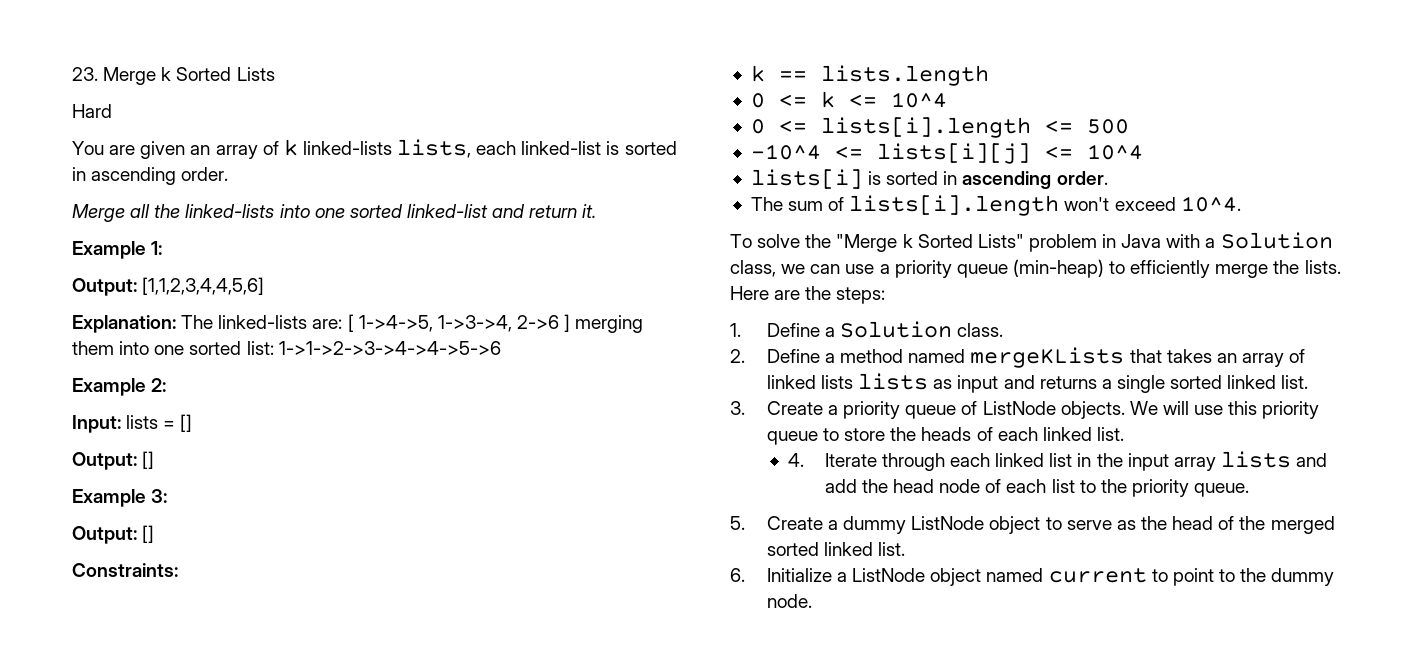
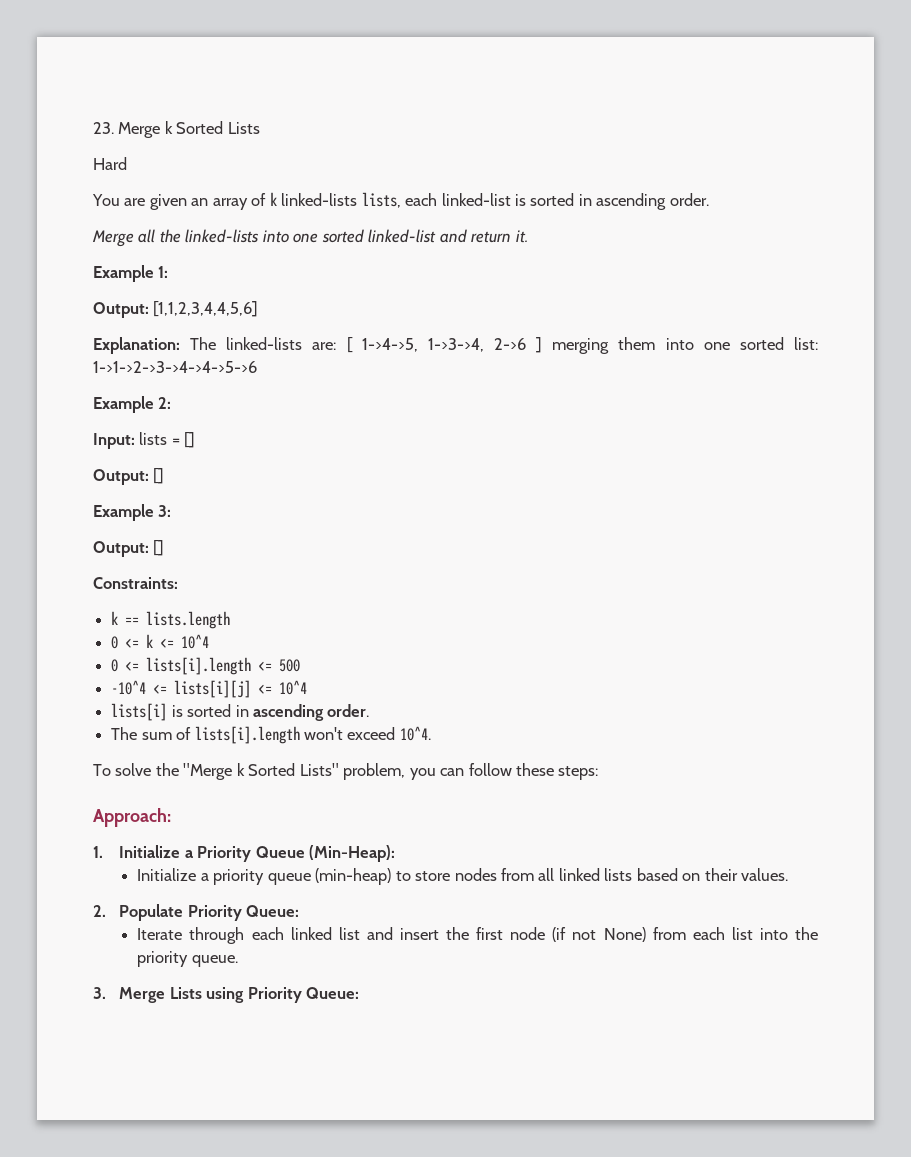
- To solve the "Merge k Sorted Lists" problem in Java with a Solution class, we can use a priority queue (min-heap) to efficiently merge the lists. Here are the steps:
- 1. Define a Solution class.
- 2. Define a method named mergeKLists that takes an array of linked lists lists as input and returns a single sorted linked list.
- 3. Create a priority queue of ListNode objects. We will use this priority queue to store the heads of each linked list.
- 4. Iterate through each linked list in the input array lists and add the head node of each list to the priority queue.
+ To solve the "Merge k Sorted Lists" problem, you can follow these steps:
+ Approach:
+ 1. Initialize a Priority Queue (Min-Heap):
+ Initialize a priority queue (min-heap) to store nodes from all linked lists based on their values.
+ 2. Populate Priority Queue:
+ Iterate through each linked list and insert the first node (if not None) from each list into the priority queue.
- 5. Create a dummy ListNode object to serve as the head of the merged sorted linked list.
- 6. Initialize a ListNode object named current to point to the dummy node.
+ 3. Merge Lists using Priority Queue:

